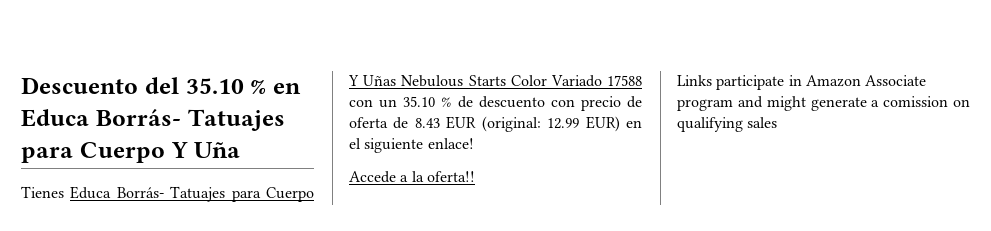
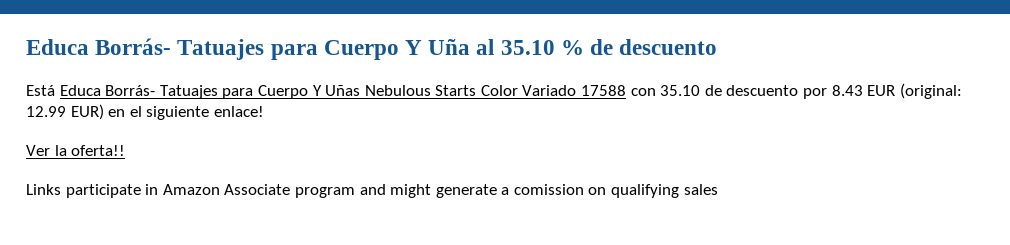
- Descuento del 35.10 % en Educa Borrás- Tatuajes para Cuerpo Y Uña
- Tienes Educa Borrás- Tatuajes para Cuerpo Y Uñas Nebulous Starts Color Variado 17588 con un 35.10 % de descuento con precio de oferta de 8.43 EUR (original: 12.99 EUR) en el siguiente enlace!
+ Educa Borrás- Tatuajes para Cuerpo Y Uña al 35.10 % de descuento
+ Está Educa Borrás- Tatuajes para Cuerpo Y Uñas Nebulous Starts Color Variado 17588 con 35.10 de descuento por 8.43 EUR (original: 12.99 EUR) en el siguiente enlace!
- Accede a la oferta!!
+ Ver la oferta!!

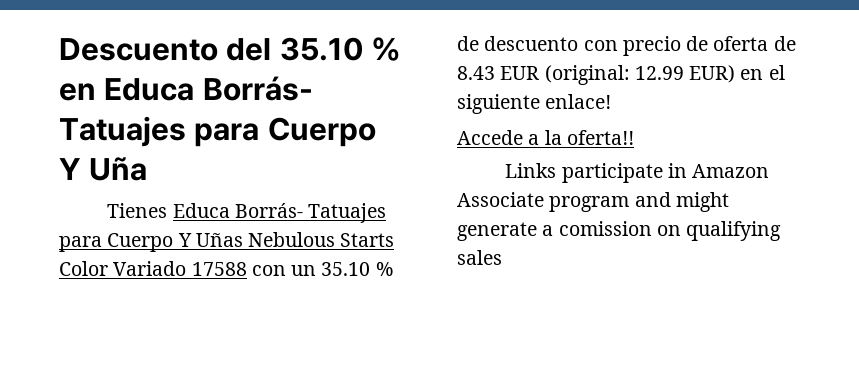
- Educa Borrás- Tatuajes para Cuerpo Y Uña al 35.10 % de descuento
- Está Educa Borrás- Tatuajes para Cuerpo Y Uñas Nebulous Starts Color Variado 17588 con 35.10 de descuento por 8.43 EUR (original: 12.99 EUR) en el siguiente enlace!
+ Descuento del 35.10 % en Educa Borrás- Tatuajes para Cuerpo Y Uña
+ Tienes Educa Borrás- Tatuajes para Cuerpo Y Uñas Nebulous Starts Color Variado 17588 con un 35.10 % de descuento con precio de oferta de 8.43 EUR (original: 12.99 EUR) en el siguiente enlace!
- Ver la oferta!!
+ Accede a la oferta!!

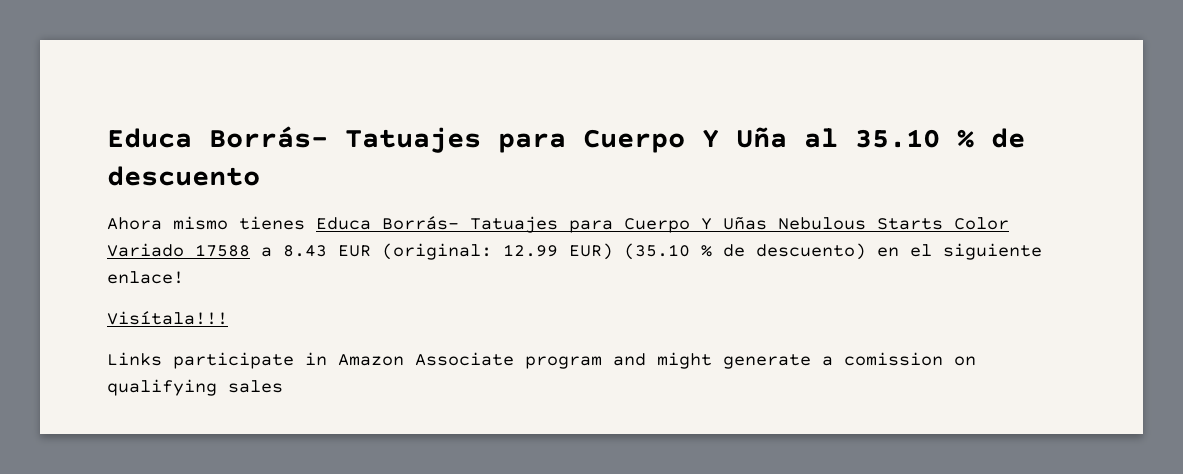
- Descuento del 35.10 % en Educa Borrás- Tatuajes para Cuerpo Y Uña
- Tienes Educa Borrás- Tatuajes para Cuerpo Y Uñas Nebulous Starts Color Variado 17588 con un 35.10 % de descuento con precio de oferta de 8.43 EUR (original: 12.99 EUR) en el siguiente enlace!
+ Educa Borrás- Tatuajes para Cuerpo Y Uña al 35.10 % de descuento
+ Ahora mismo tienes Educa Borrás- Tatuajes para Cuerpo Y Uñas Nebulous Starts Color Variado 17588 a 8.43 EUR (original: 12.99 EUR) (35.10 % de descuento) en el siguiente enlace!
- Accede a la oferta!!
+ Visítala!!!

